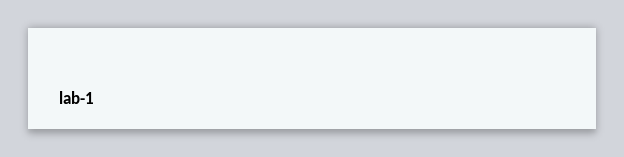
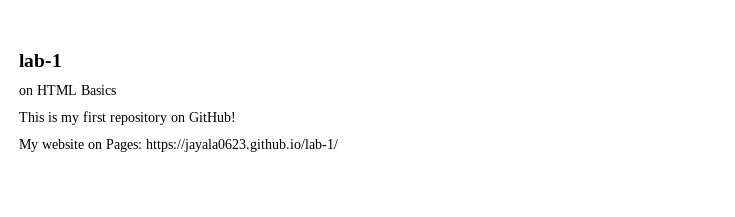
+ on HTML Basics
+ This is my first repository on GitHub!
+ My website on Pages: https://jayala0623.github.io/lab-1/

